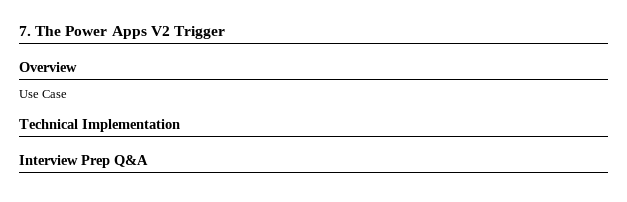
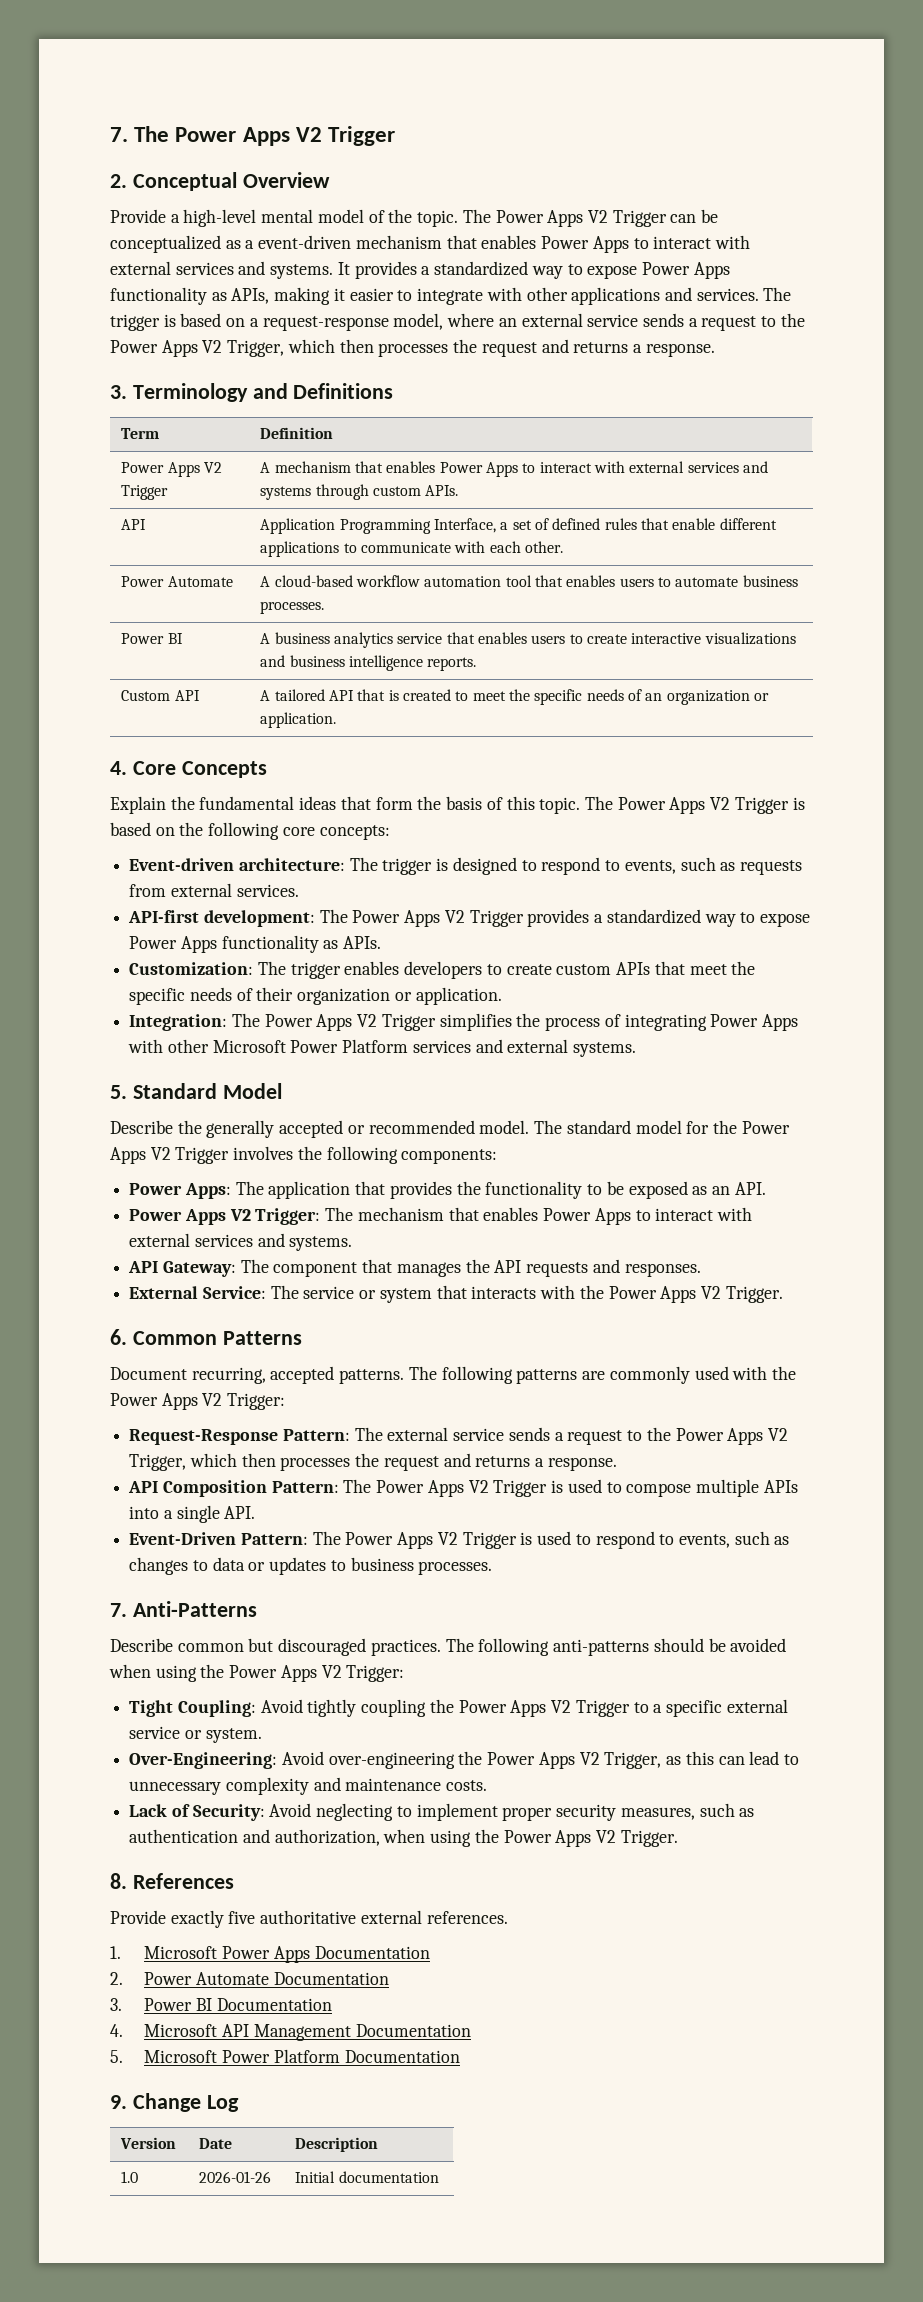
- Overview
+ 2. Conceptual Overview
- Use Case
- Technical Implementation
- Interview Prep Q&A
+ Provide a high-level mental model of the topic. The Power Apps V2 Trigger can be conceptualized as a event-driven mechanism that enables Power Apps to interact with external services and systems. It provides a standardized way to expose Power Apps functionality as APIs, making it easier to integrate with other applications and services. The trigger is based on a request-response model, where an external service sends a request to the Power Apps V2 Trigger, which then processes the request and returns a response.
+ 3. Terminology and Definitions
+ Term | Definition
+ Power Apps V2 Trigger | A mechanism that enables Power Apps to interact with external services and systems through custom APIs.
+ API | Application Programming Interface, a set of defined rules that enable different applications to communicate with each other.
+ Power Automate | A cloud-based workflow automation tool that enables users to automate business processes.
+ Power BI | A business analytics service that enables users to create interactive visualizations and business intelligence reports.
+ Custom API | A tailored API that is created to meet the specific needs of an organization or application.
+ 4. Core Concepts
+ Explain the fundamental ideas that form the basis of this topic. The Power Apps V2 Trigger is based on the following core concepts:
+ Event-driven architecture: The trigger is designed to respond to events, such as requests from external services.
+ API-first development: The Power Apps V2 Trigger provides a standardized way to expose Power Apps functionality as APIs.
+ Customization: The trigger enables developers to create custom APIs that meet the specific needs of their organization or application.
+ Integration: The Power Apps V2 Trigger simplifies the process of integrating Power Apps with other Microsoft Power Platform services and external systems.
+ 5. Standard Model
+ Describe the generally accepted or recommended model. The standard model for the Power Apps V2 Trigger involves the following components:
+ Power Apps: The application that provides the functionality to be exposed as an API.
+ Power Apps V2 Trigger: The mechanism that enables Power Apps to interact with external services and systems.
+ API Gateway: The component that manages the API requests and responses.
+ External Service: The service or system that interacts with the Power Apps V2 Trigger.
+ 6. Common Patterns
+ Document recurring, accepted patterns. The following patterns are commonly used with the Power Apps V2 Trigger:
+ Request-Response Pattern: The external service sends a request to the Power Apps V2 Trigger, which then processes the request and returns a response.
+ API Composition Pattern: The Power Apps V2 Trigger is used to compose multiple APIs into a single API.
+ Event-Driven Pattern: The Power Apps V2 Trigger is used to respond to events, such as changes to data or updates to business processes.
+ 7. Anti-Patterns
+ Describe common but discouraged practices. The following anti-patterns should be avoided when using the Power Apps V2 Trigger:
+ Tight Coupling: Avoid tightly coupling the Power Apps V2 Trigger to a specific external service or system.
+ Over-Engineering: Avoid over-engineering the Power Apps V2 Trigger, as this can lead to unnecessary complexity and maintenance costs.
+ Lack of Security: Avoid neglecting to implement proper security measures, such as authentication and authorization, when using the Power Apps V2 Trigger.
+ 8. References
+ Provide exactly five authoritative external references.
+ 1. Microsoft Power Apps Documentation
+ 2. Power Automate Documentation
+ 3. Power BI Documentation
+ 4. Microsoft API Management Documentation
+ 5. Microsoft Power Platform Documentation
+ 9. Change Log
+ Version | Date | Description
+ 1.0 | 2026-01-26 | Initial documentation

